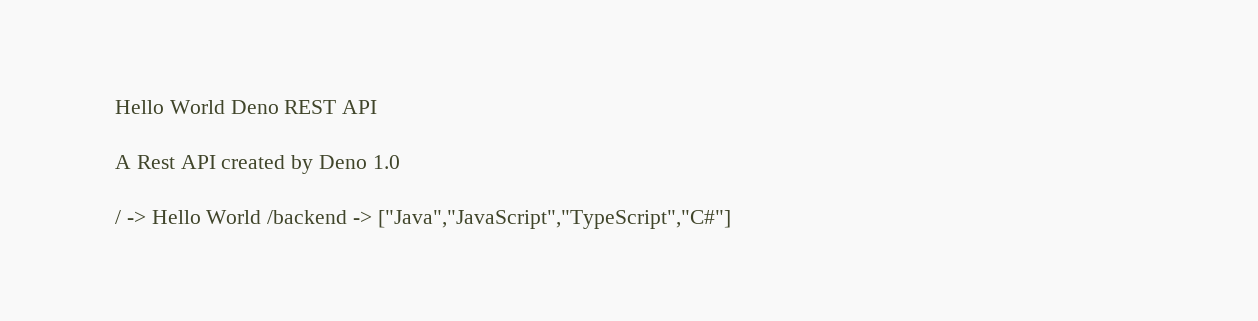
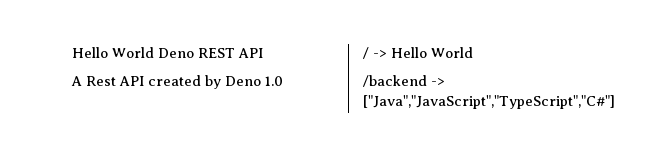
- / -> Hello World /backend -> ["Java","JavaScript","TypeScript","C#"]
+ / -> Hello World
+ /backend -> ["Java","JavaScript","TypeScript","C#"]

